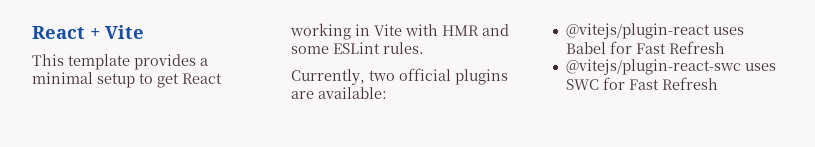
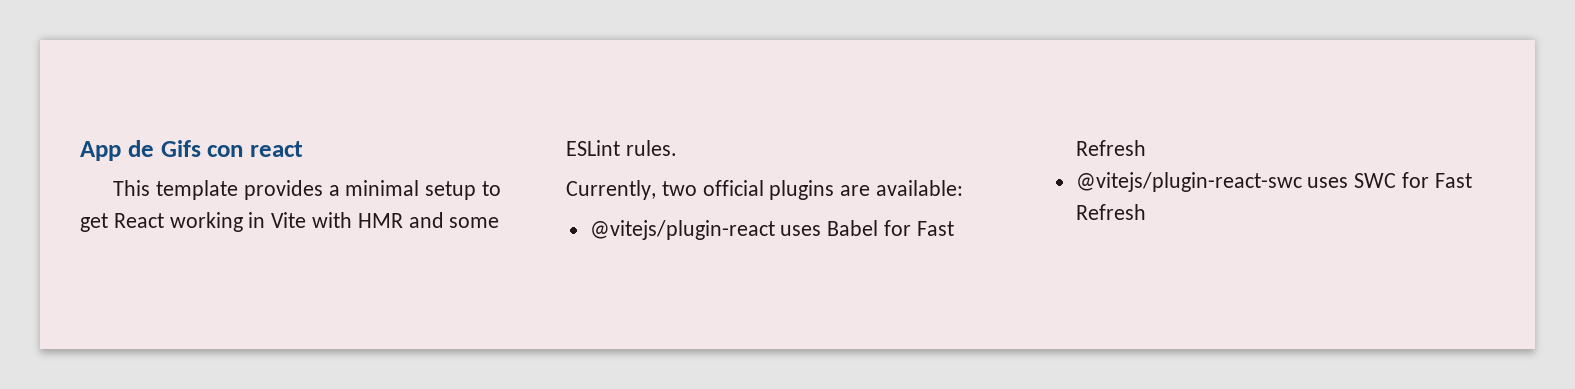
- React + Vite
+ App de Gifs con react

